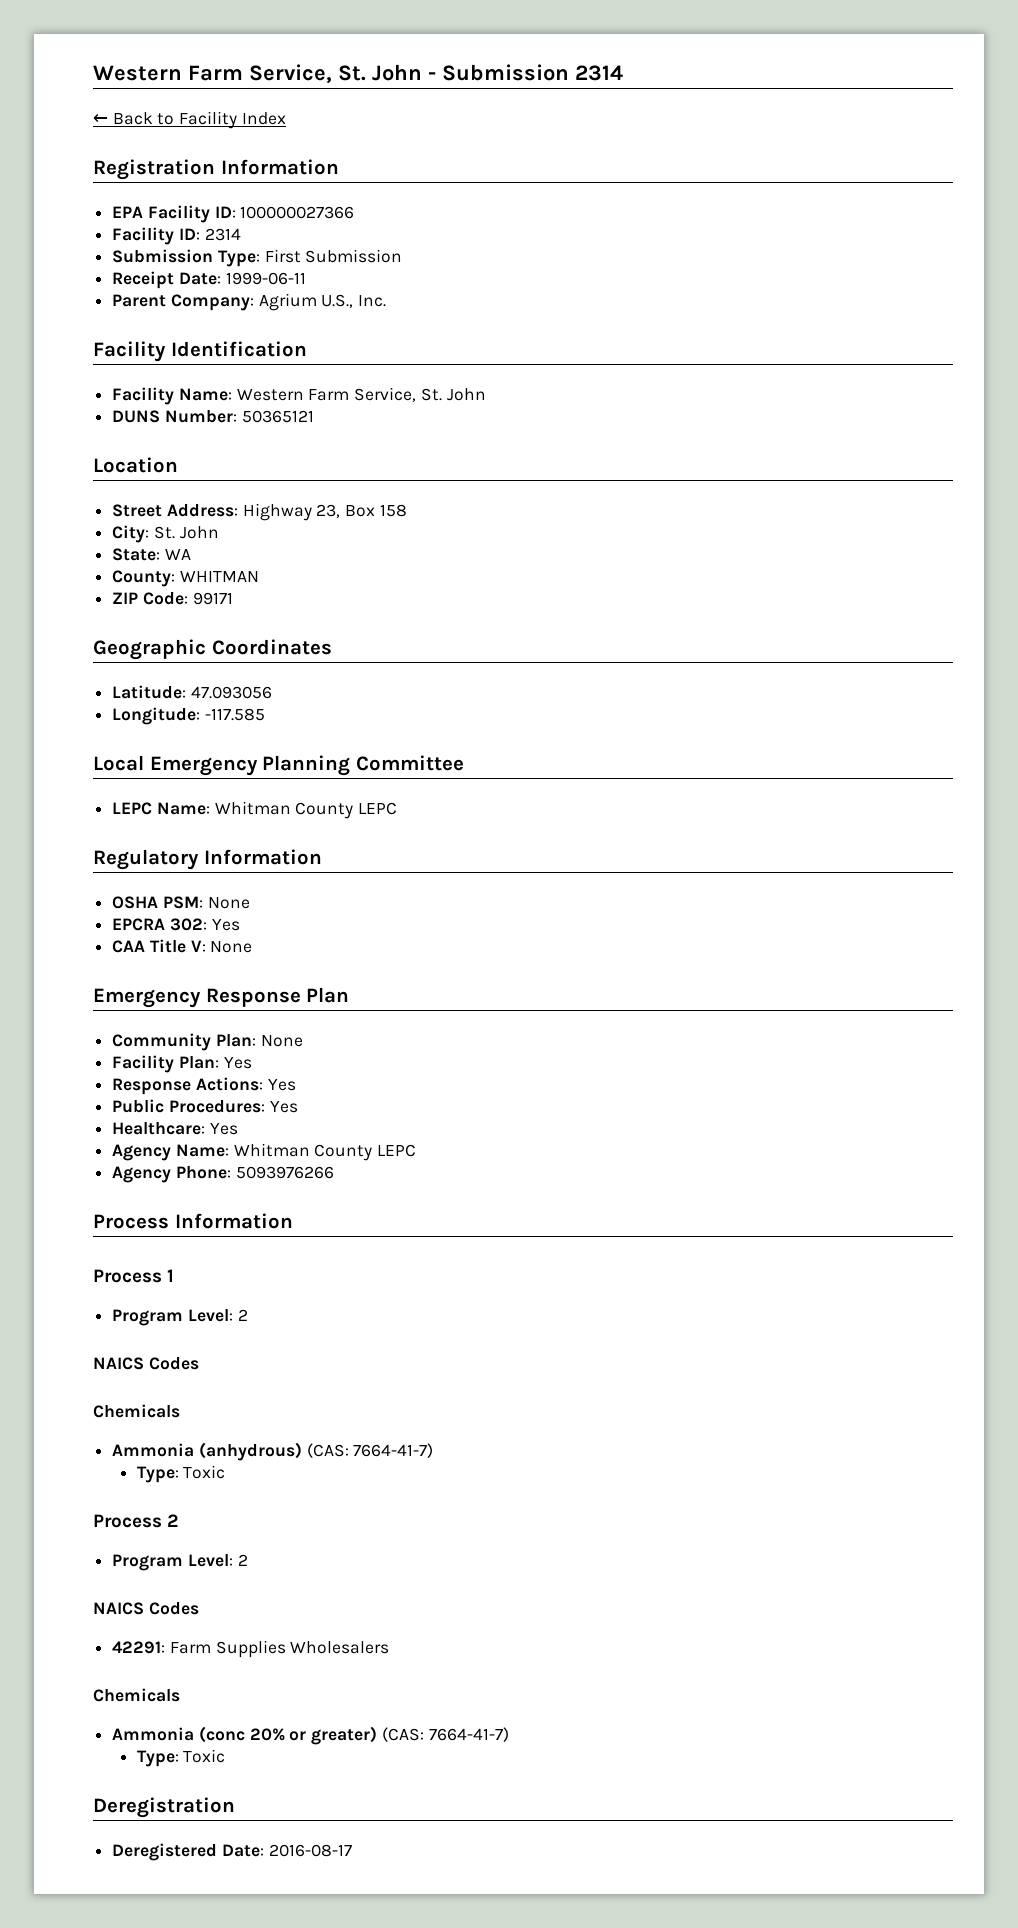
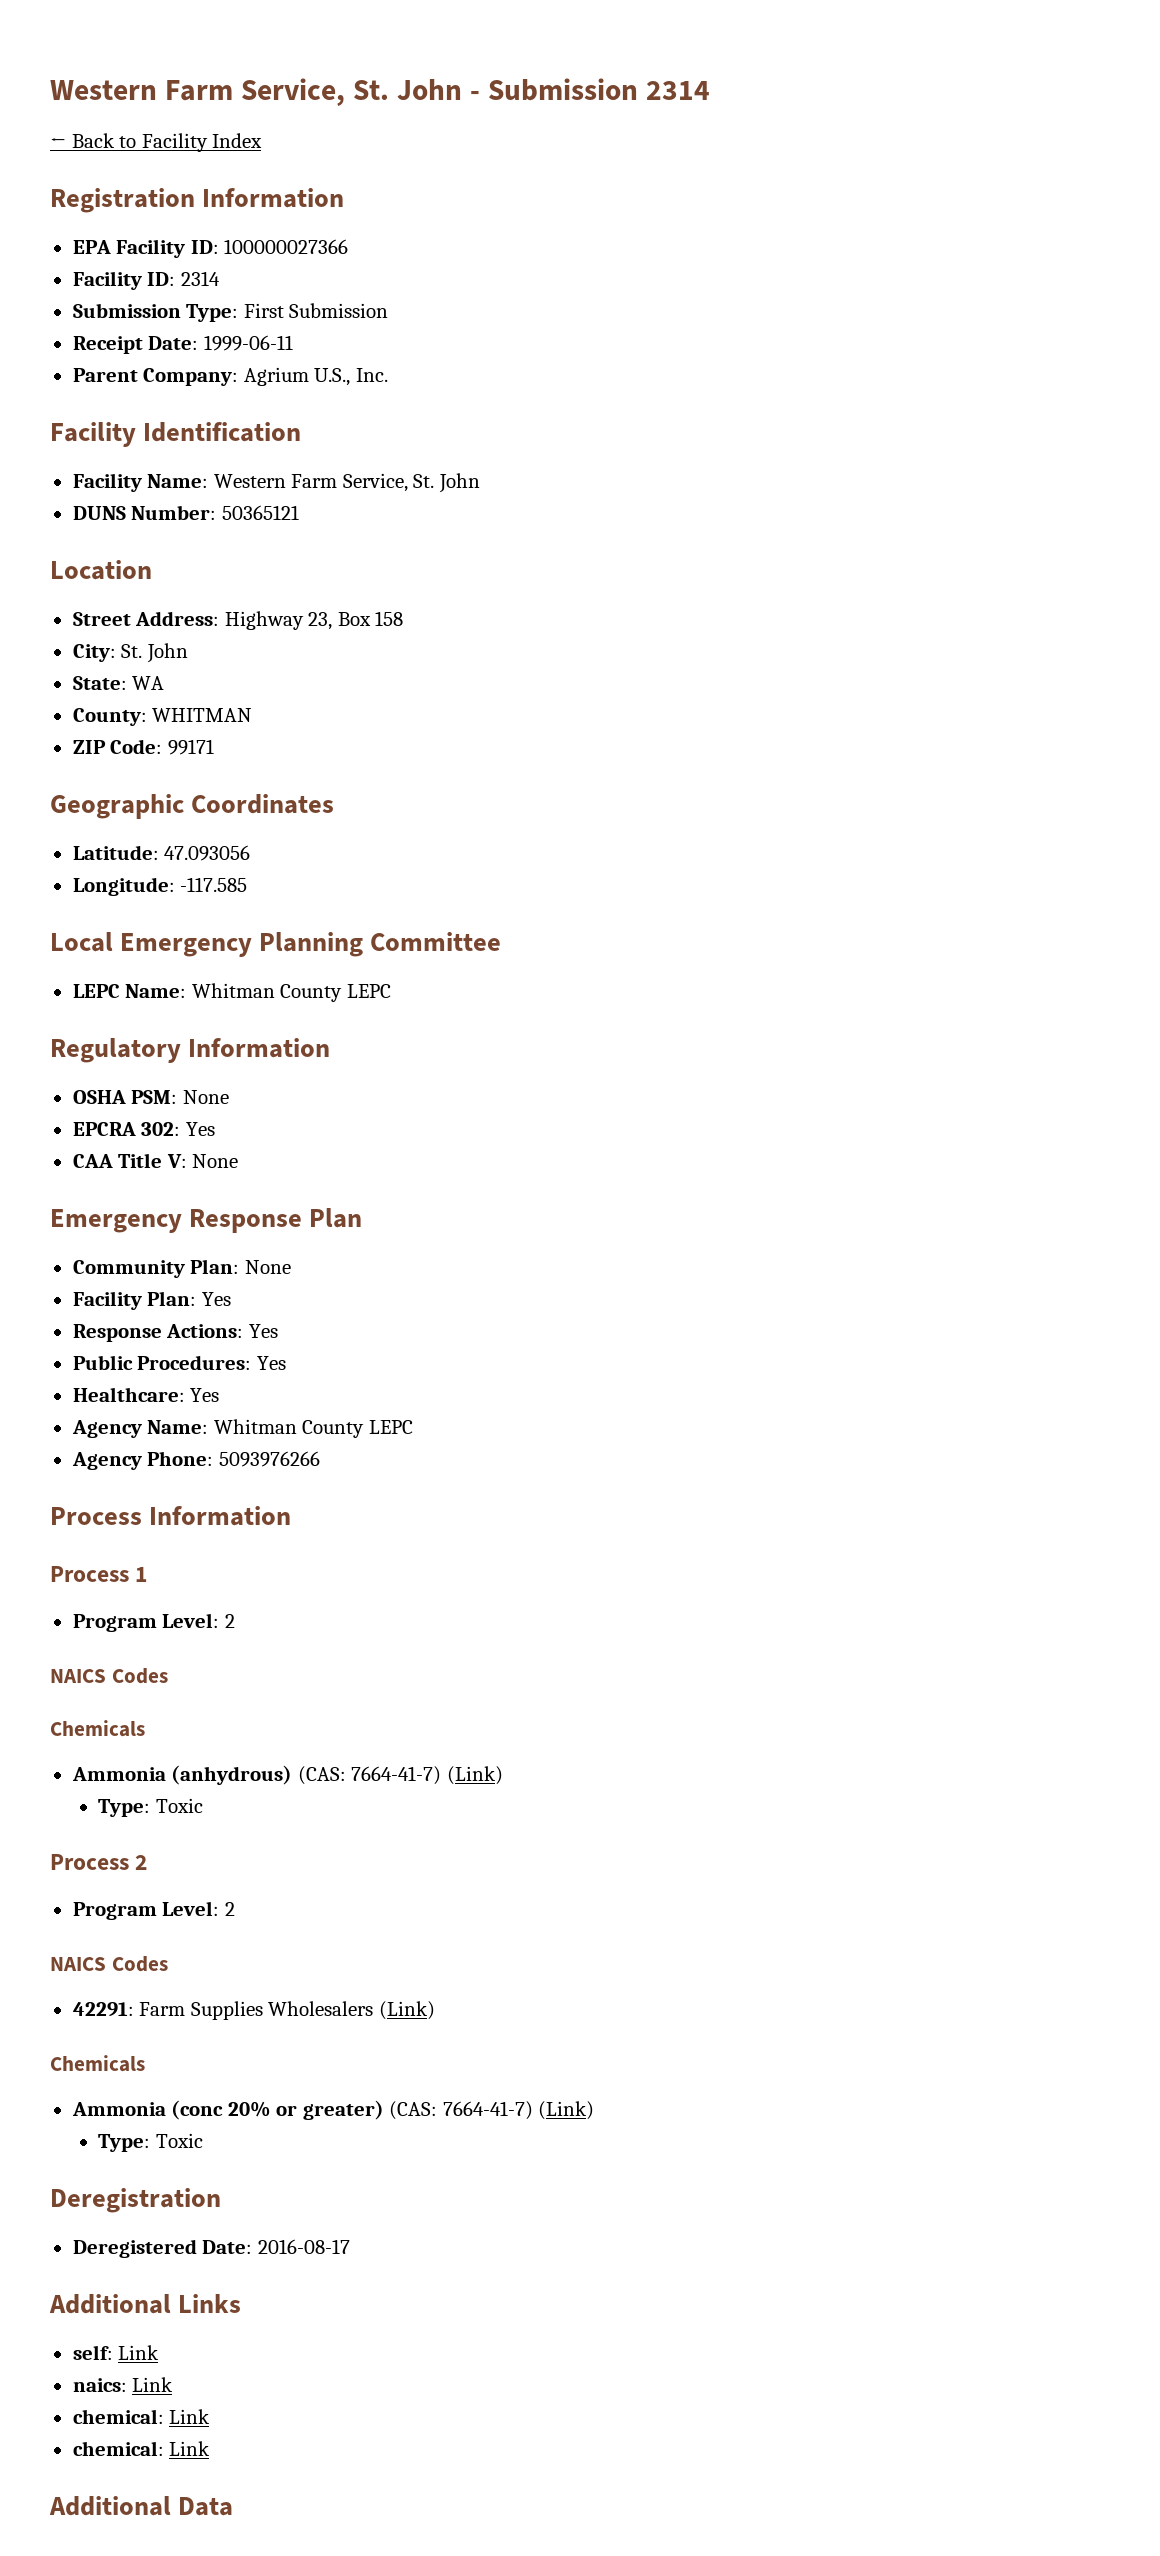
- Ammonia (anhydrous) (CAS: 7664-41-7)
+ Ammonia (anhydrous) (CAS: 7664-41-7) (Link)
- 42291: Farm Supplies Wholesalers
+ 42291: Farm Supplies Wholesalers (Link)
- Ammonia (conc 20% or greater) (CAS: 7664-41-7)
+ Ammonia (conc 20% or greater) (CAS: 7664-41-7) (Link)
+ Additional Links
+ self: Link
+ naics: Link
+ chemical: Link
+ chemical: Link
+ Additional Data

